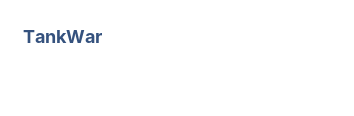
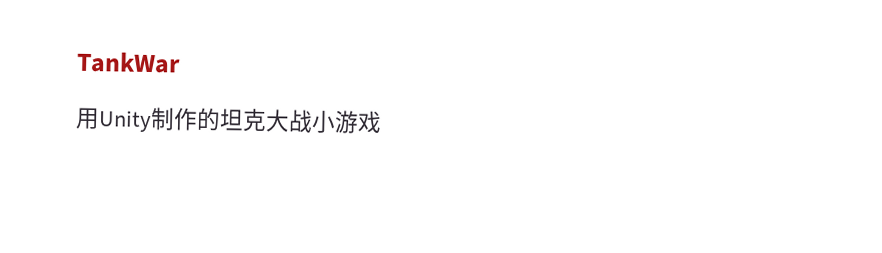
+ 用Unity制作的坦克大战小游戏

